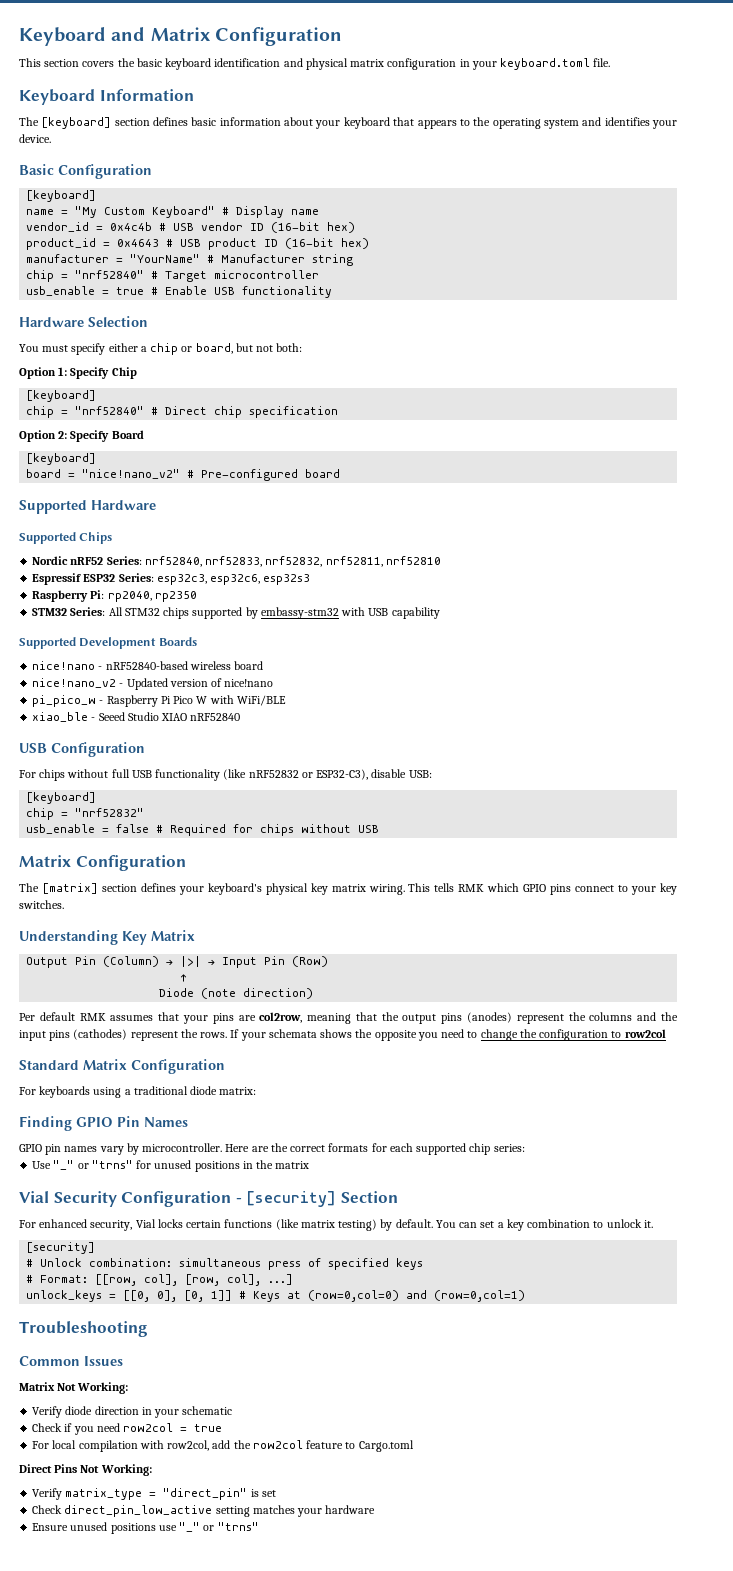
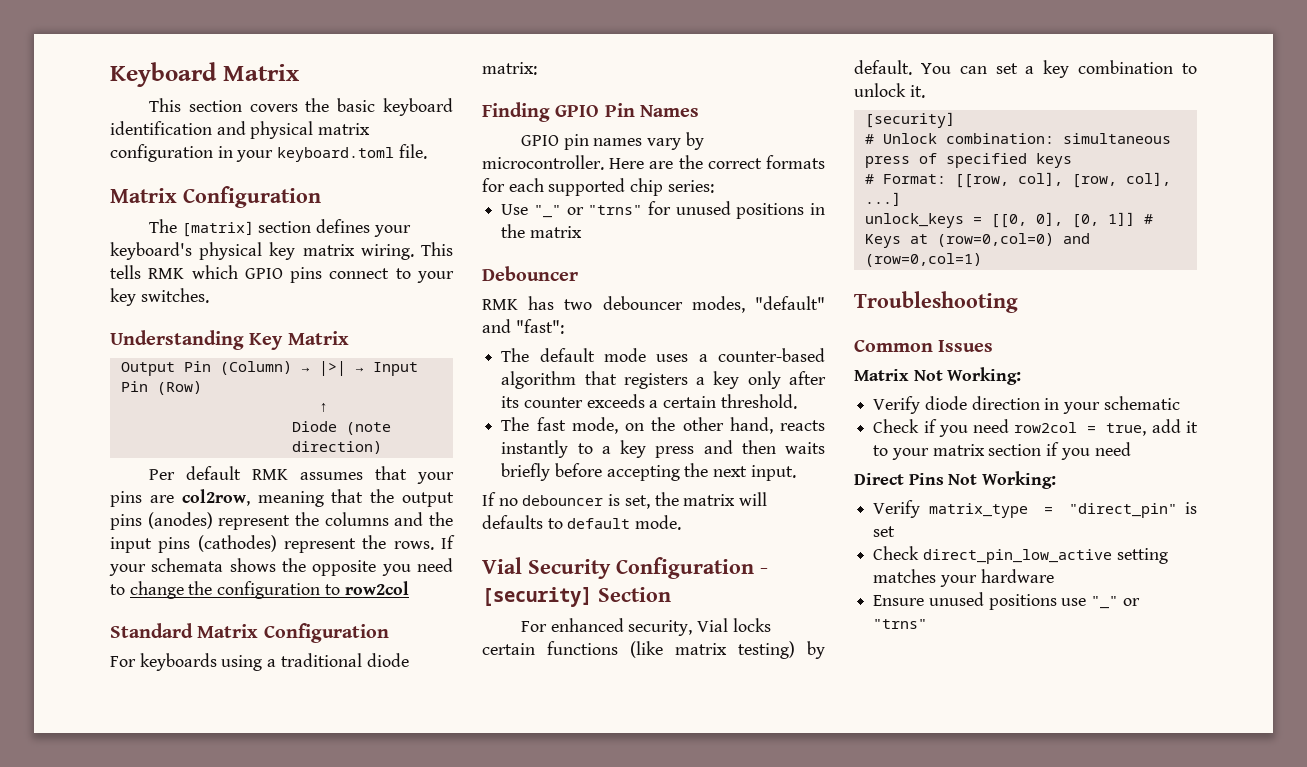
- Keyboard and Matrix Configuration
+ Keyboard Matrix
- Keyboard Information
- The [keyboard] section defines basic information about your keyboard that appears to the operating system and identifies your device.
- Basic Configuration
- [keyboard]
- name = "My Custom Keyboard" # Display name
- vendor_id = 0x4c4b # USB vendor ID (16-bit hex)
- product_id = 0x4643 # USB product ID (16-bit hex)
- manufacturer = "YourName" # Manufacturer string
- chip = "nrf52840" # Target microcontroller
- usb_enable = true # Enable USB functionality
- Hardware Selection
- You must specify either a chip or board, but not both:
- Option 1: Specify Chip
- [keyboard]
- chip = "nrf52840" # Direct chip specification
- Option 2: Specify Board
- [keyboard]
- board = "nice!nano_v2" # Pre-configured board
- Supported Hardware
- Supported Chips
- Nordic nRF52 Series: nrf52840, nrf52833, nrf52832, nrf52811, nrf52810
- Espressif ESP32 Series: esp32c3, esp32c6, esp32s3
- Raspberry Pi: rp2040, rp2350
- STM32 Series: All STM32 chips supported by embassy-stm32 with USB capability
- Supported Development Boards
- nice!nano - nRF52840-based wireless board
- nice!nano_v2 - Updated version of nice!nano
- pi_pico_w - Raspberry Pi Pico W with WiFi/BLE
- xiao_ble - Seeed Studio XIAO nRF52840
- USB Configuration
- For chips without full USB functionality (like nRF52832 or ESP32-C3), disable USB:
- [keyboard]
- chip = "nrf52832"
- usb_enable = false # Required for chips without USB
+ Debouncer
+ RMK has two debouncer modes, "default" and "fast":
+ The default mode uses a counter-based algorithm that registers a key only after its counter exceeds a certain threshold.
+ The fast mode, on the other hand, reacts instantly to a key press and then waits briefly before accepting the next input.
+ If no debouncer is set, the matrix will defaults to default mode.
- Check if you need row2col = true
- For local compilation with row2col, add the row2col feature to Cargo.toml
+ Check if you need row2col = true, add it to your matrix section if you need

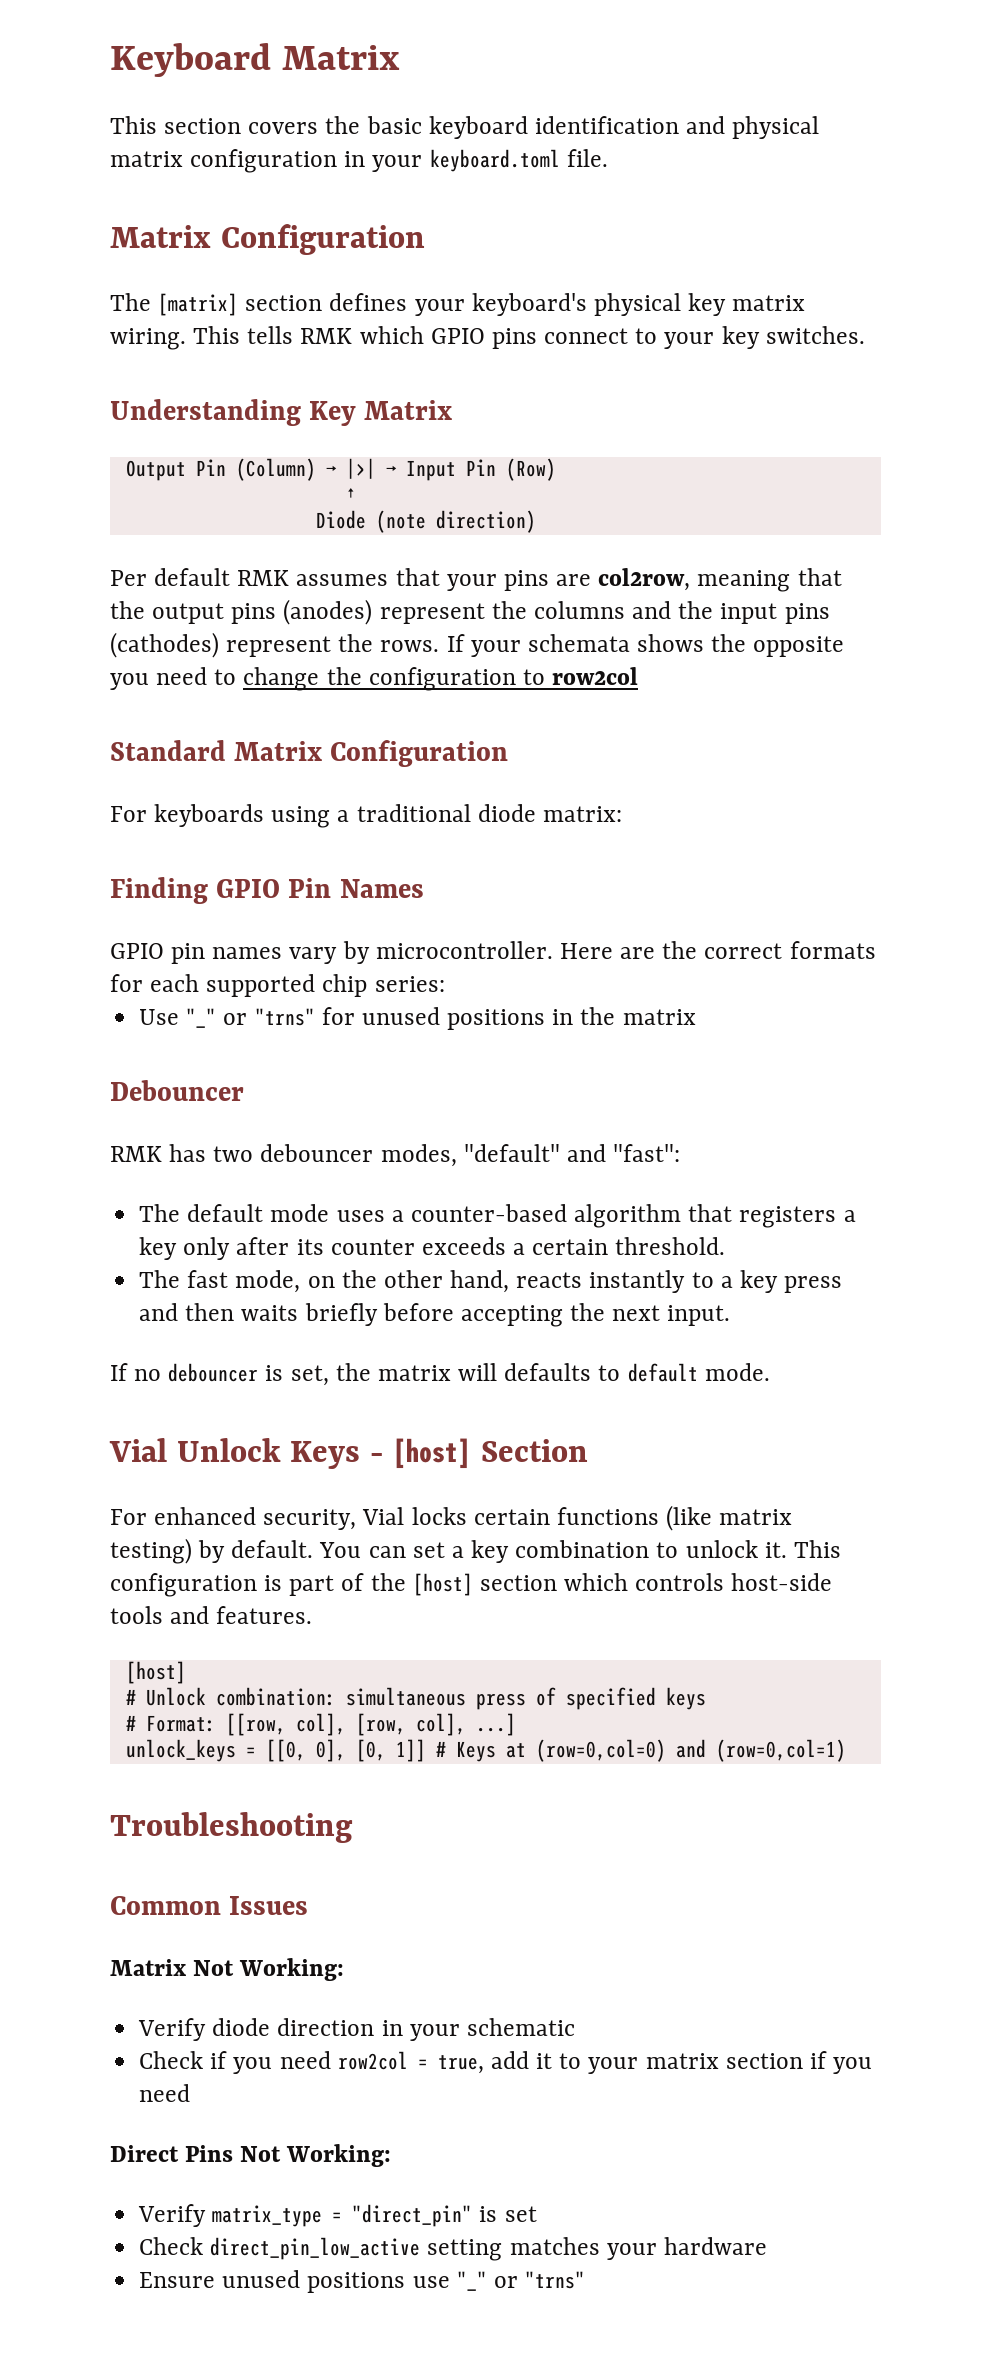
- Vial Security Configuration - [security] Section
+ Vial Unlock Keys - [host] Section
- You can set a key combination to unlock it.
- [security]
+ You can set a key combination to unlock it. This configuration is part of the [host] section which controls host-side tools and features.
+ [host]

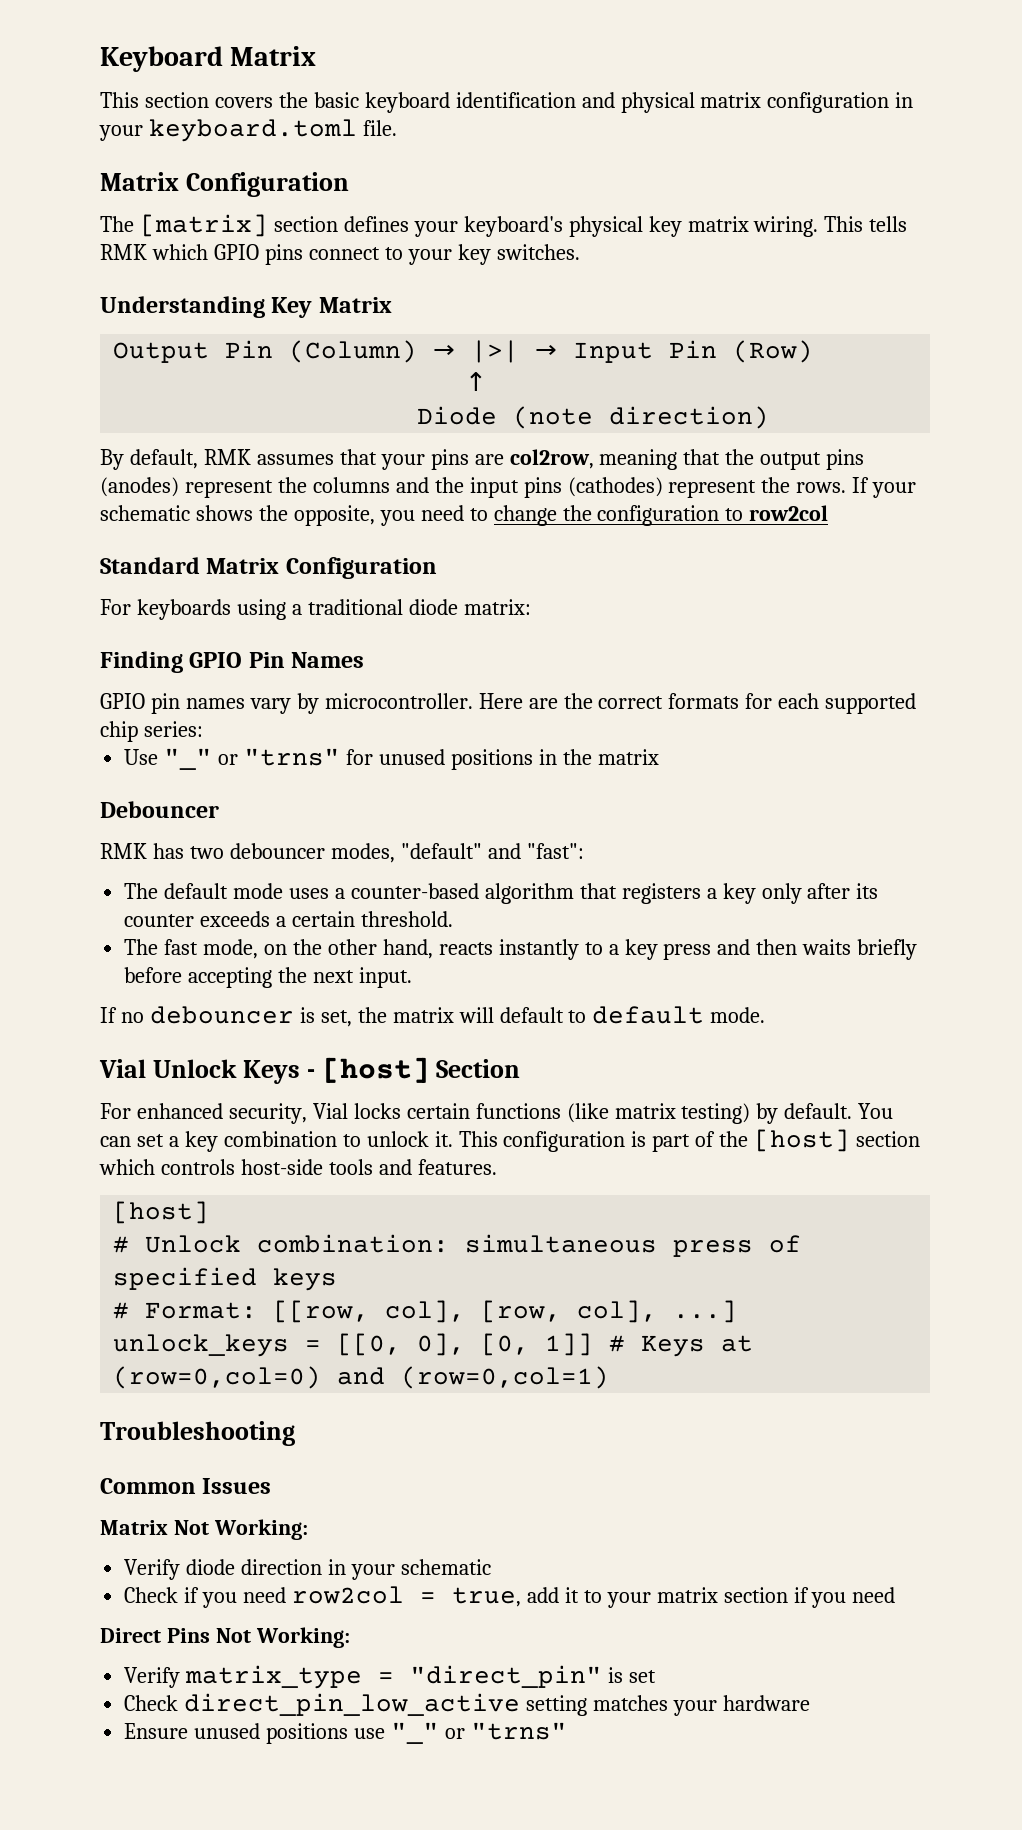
- Per default RMK assumes that your pins are col2row, meaning that the output pins (anodes) represent the columns and the input pins (cathodes) represent the rows.
+ By default, RMK assumes that your pins are col2row, meaning that the output pins (anodes) represent the columns and the input pins (cathodes) represent the rows.
- If your schemata shows the opposite you need to change the configuration to row2col
+ If your schematic shows the opposite, you need to change the configuration to row2col
- If no debouncer is set, the matrix will defaults to default mode.
+ If no debouncer is set, the matrix will default to default mode.

